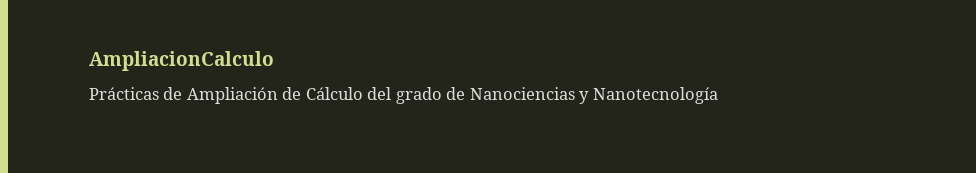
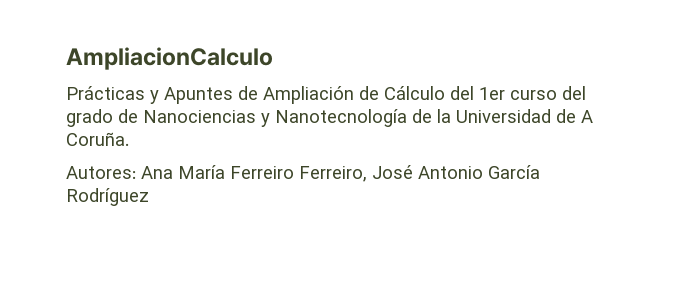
- Prácticas de Ampliación de Cálculo del grado de Nanociencias y Nanotecnología
+ Prácticas y Apuntes de Ampliación de Cálculo del 1er curso del grado de Nanociencias y Nanotecnología de la Universidad de A Coruña.
+ Autores: Ana María Ferreiro Ferreiro, José Antonio García Rodríguez

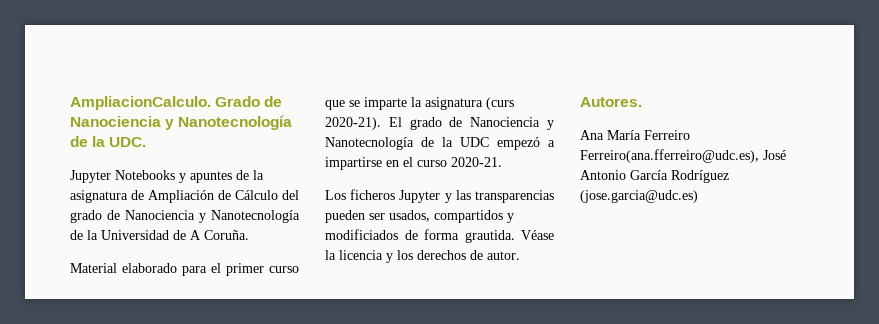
- AmpliacionCalculo
- Prácticas y Apuntes de Ampliación de Cálculo del 1er curso del grado de Nanociencias y Nanotecnología de la Universidad de A Coruña.
+ AmpliacionCalculo. Grado de Nanociencia y Nanotecnología de la UDC.
+ Jupyter Notebooks y apuntes de la asignatura de Ampliación de Cálculo del grado de Nanociencia y Nanotecnología de la Universidad de A Coruña.
- Autores: Ana María Ferreiro Ferreiro, José Antonio García Rodríguez
+ Material elaborado para el primer curso que se imparte la asignatura (curs 2020-21). El grado de Nanociencia y Nanotecnología de la UDC empezó a impartirse en el curso 2020-21.
+ Los ficheros Jupyter y las transparencias pueden ser usados, compartidos y modificiados de forma grautida. Véase la licencia y los derechos de autor.
+ Autores.
+ Ana María Ferreiro Ferreiro(ana.fferreiro@udc.es), José Antonio García Rodríguez (jose.garcia@udc.es)

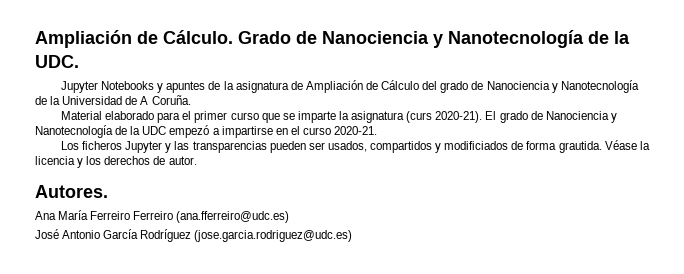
- AmpliacionCalculo.
+ Ampliación de Cálculo.
- Ana María Ferreiro Ferreiro(ana.fferreiro@udc.es), José Antonio García Rodríguez (jose.garcia@udc.es)
+ Ana María Ferreiro Ferreiro (ana.fferreiro@udc.es)
+ José Antonio García Rodríguez (jose.garcia.rodriguez@udc.es)

